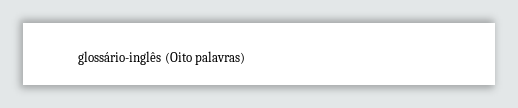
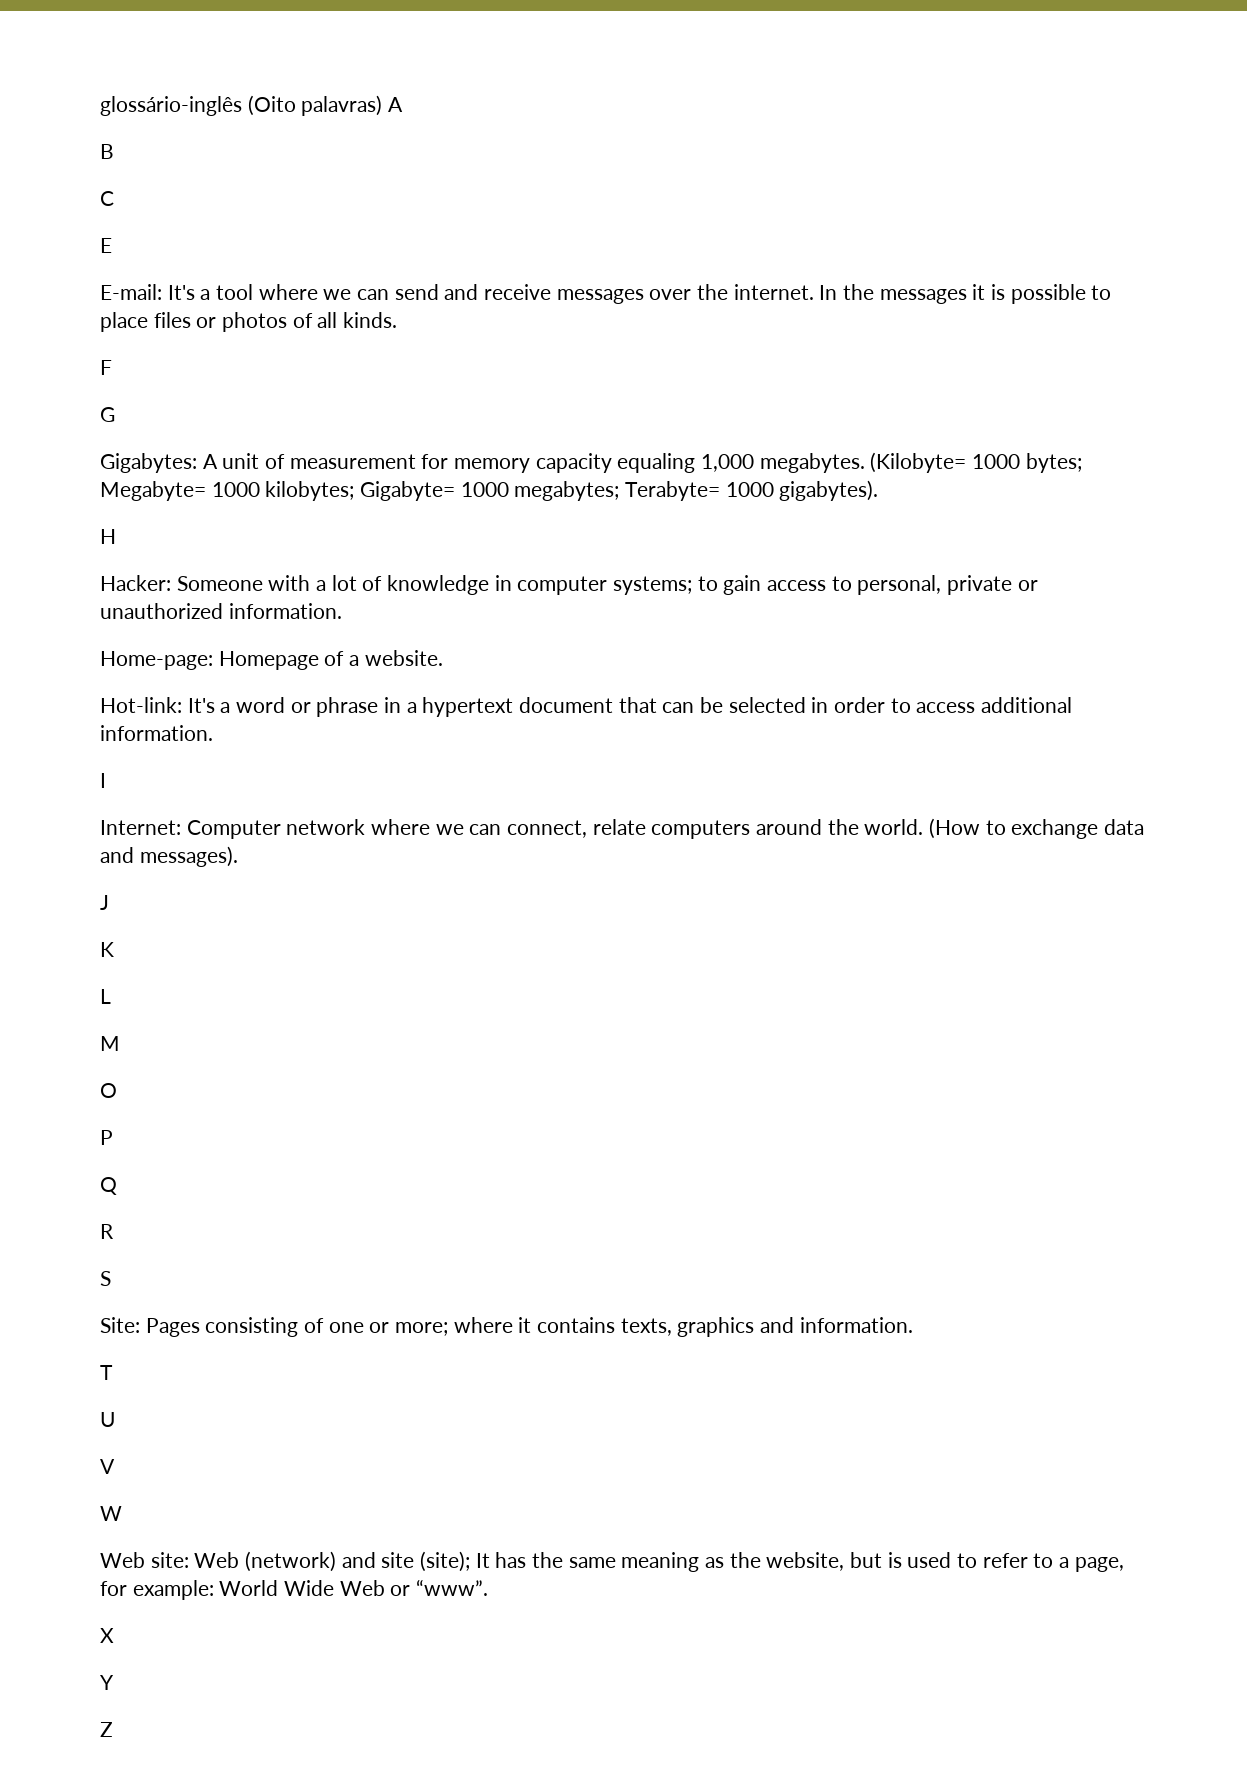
- glossário-inglês (Oito palavras)
+ glossário-inglês (Oito palavras) A
+ B
+ C
+ E
+ E-mail: It's a tool where we can send and receive messages over the internet. In the messages it is possible to place files or photos of all kinds.
+ F
+ G
+ Gigabytes: A unit of measurement for memory capacity equaling 1,000 megabytes. (Kilobyte= 1000 bytes; Megabyte= 1000 kilobytes; Gigabyte= 1000 megabytes; Terabyte= 1000 gigabytes).
+ H
+ Hacker: Someone with a lot of knowledge in computer systems; to gain access to personal, private or unauthorized information.
+ Home-page: Homepage of a website.
+ Hot-link: It's a word or phrase in a hypertext document that can be selected in order to access additional information.
+ I
+ Internet: Computer network where we can connect, relate computers around the world. (How to exchange data and messages).
+ J
+ K
+ L
+ M
+ O
+ P
+ Q
+ R
+ S
+ Site: Pages consisting of one or more; where it contains texts, graphics and information.
+ T
+ U
+ V
+ W
+ Web site: Web (network) and site (site); It has the same meaning as the website, but is used to refer to a page, for example: World Wide Web or “www”.
+ X
+ Y
+ Z

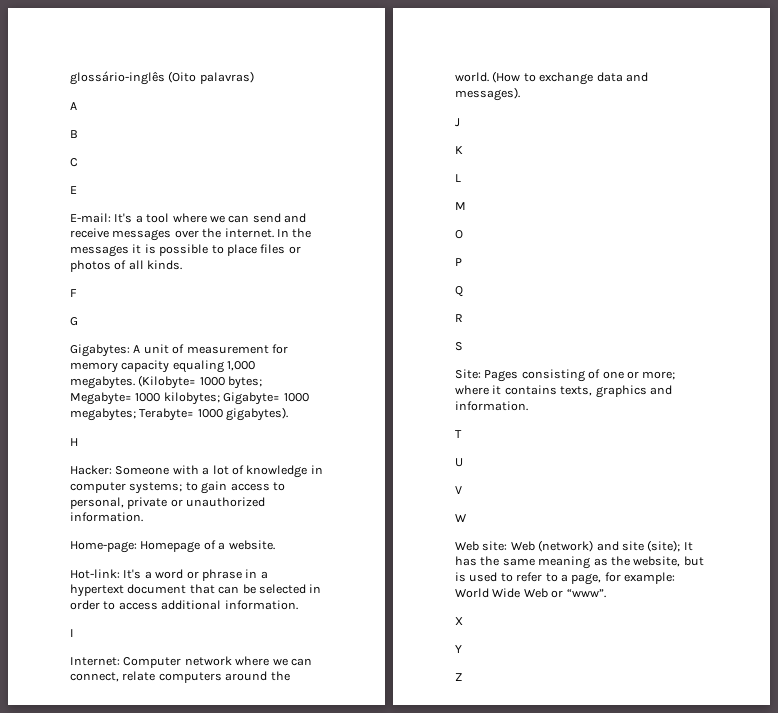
- glossário-inglês (Oito palavras) A
+ glossário-inglês (Oito palavras)
+ A

